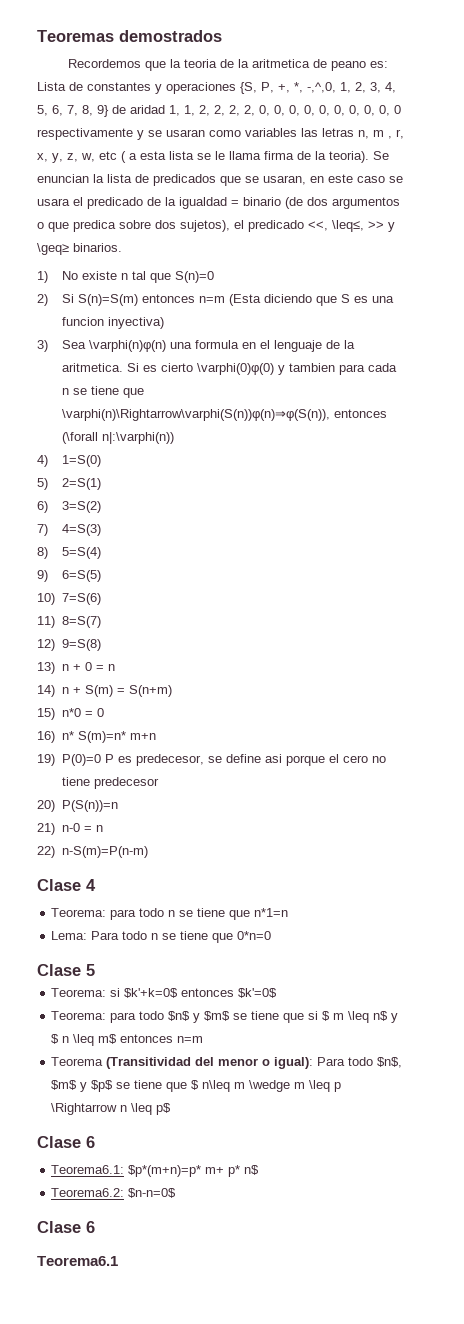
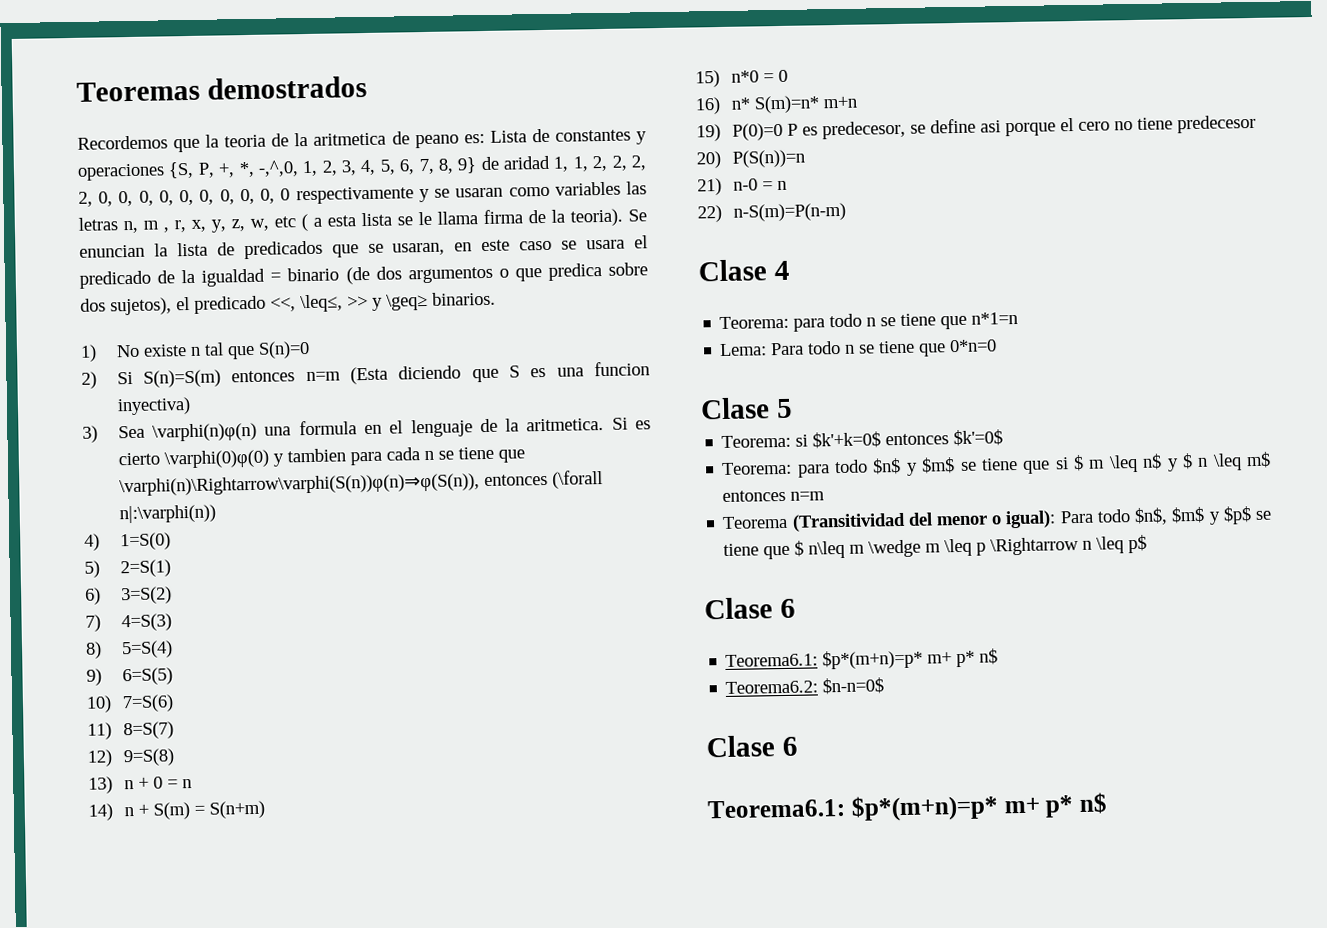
  Teorema6.2: $n-n=0$
  Clase 6
- Teorema6.1
+ Teorema6.1: $p*(m+n)=p* m+ p* n$

